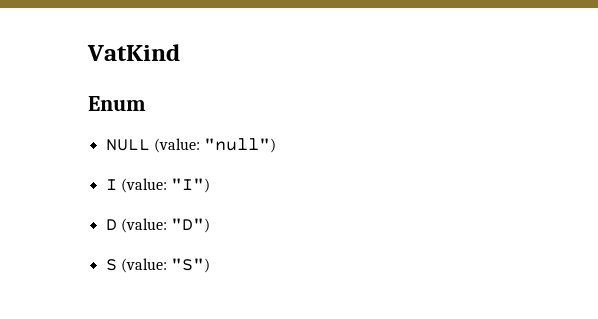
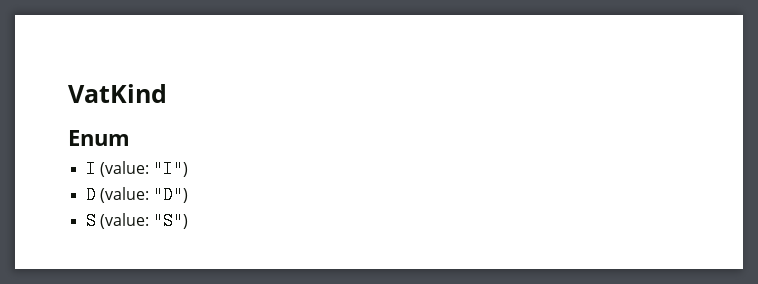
- NULL (value: "null")

